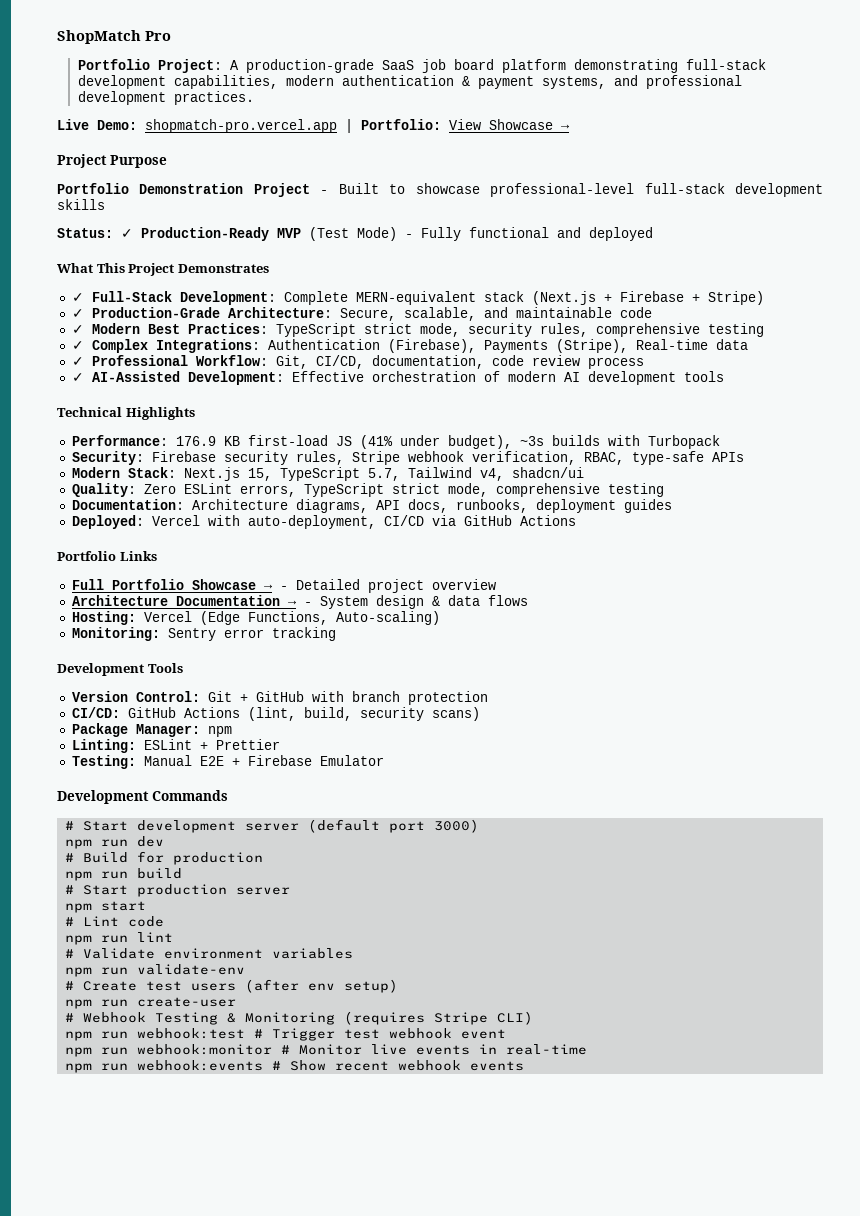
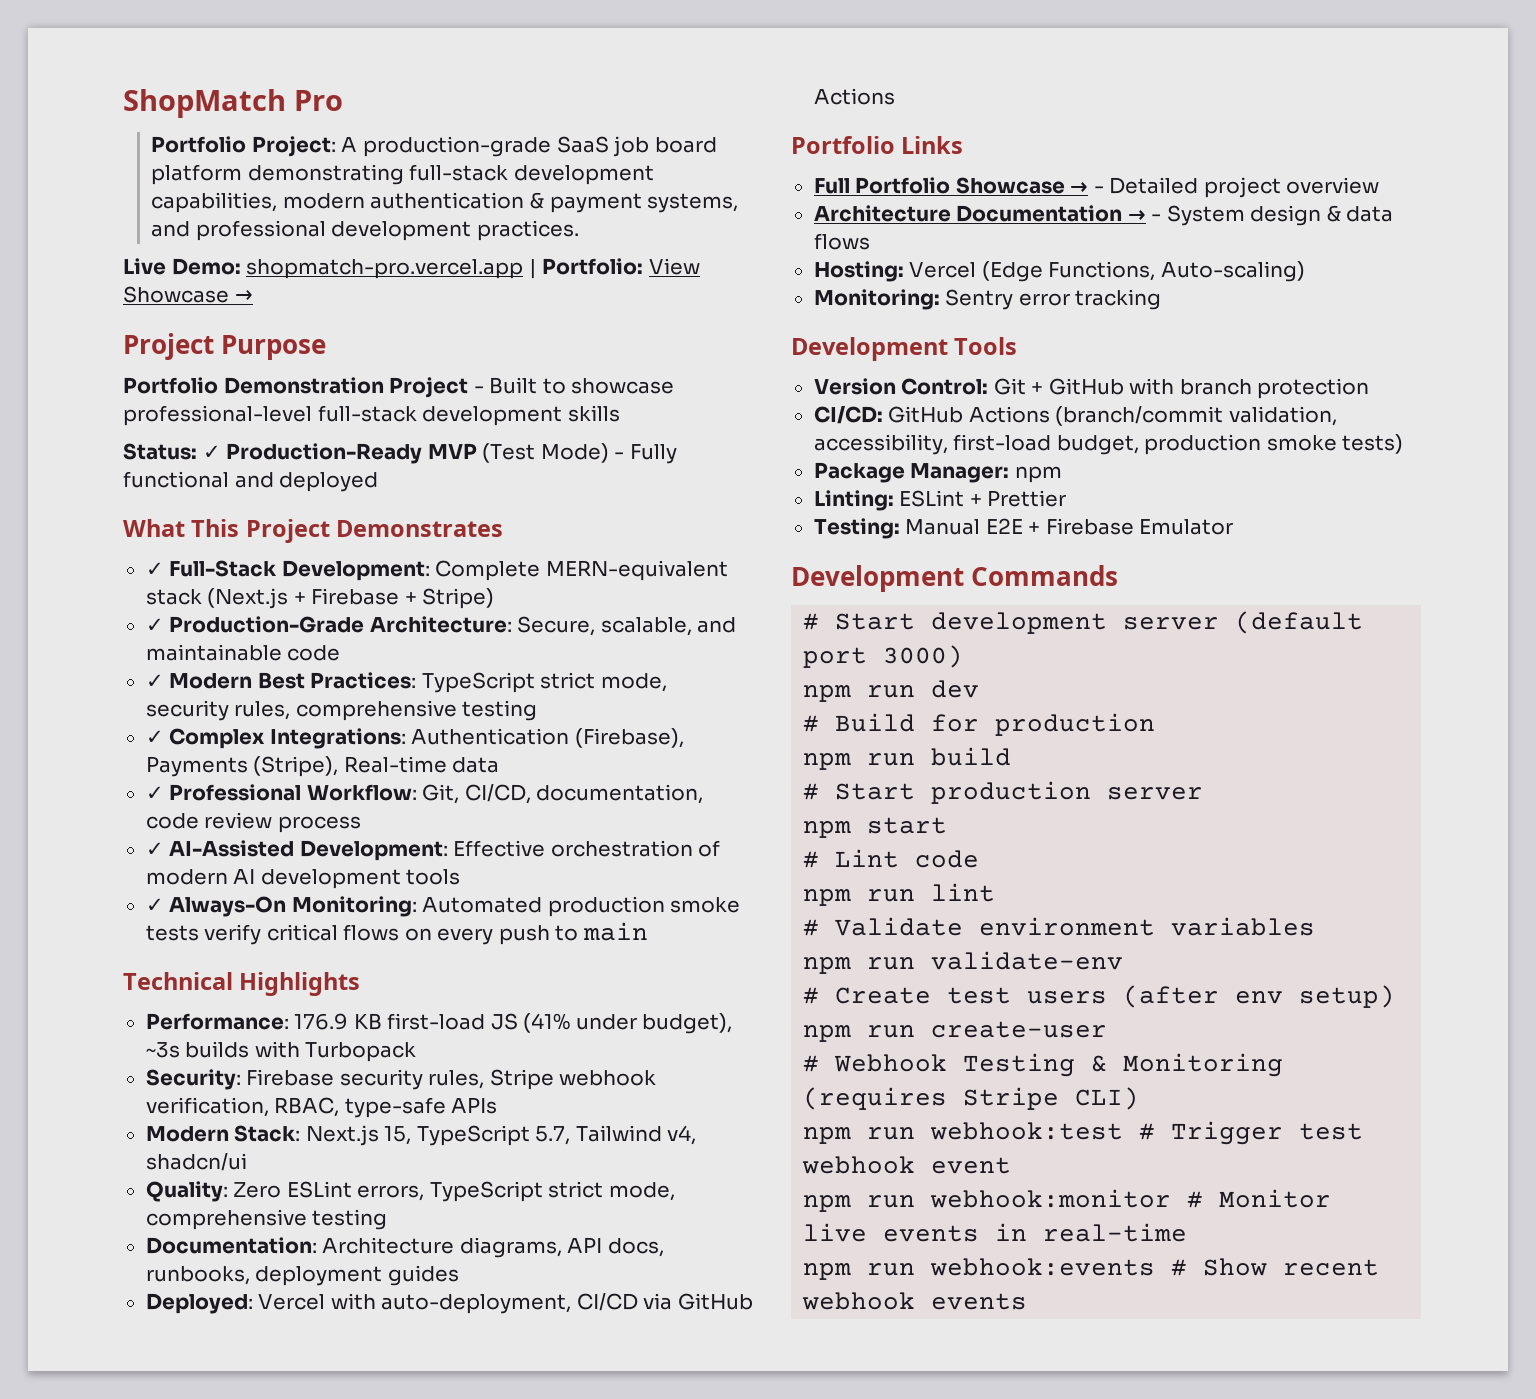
+ ✓ Always-On Monitoring: Automated production smoke tests verify critical flows on every push to main
- CI/CD: GitHub Actions (lint, build, security scans)
+ CI/CD: GitHub Actions (branch/commit validation, accessibility, first-load budget, production smoke tests)

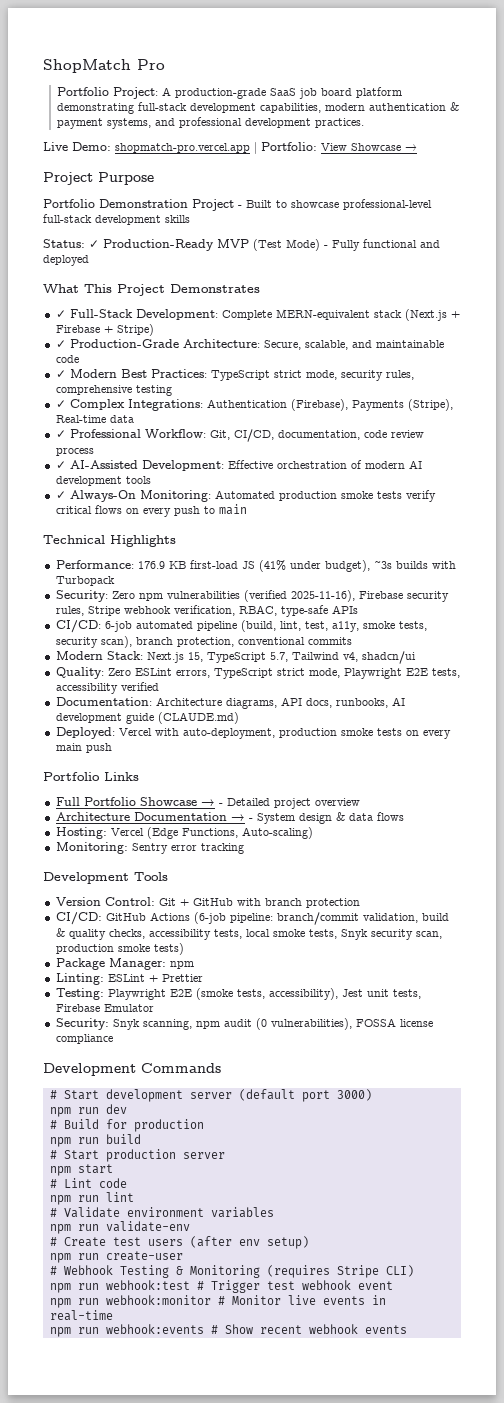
- Security: Firebase security rules, Stripe webhook verification, RBAC, type-safe APIs
+ Security: Zero npm vulnerabilities (verified 2025-11-16), Firebase security rules, Stripe webhook verification, RBAC, type-safe APIs
+ CI/CD: 6-job automated pipeline (build, lint, test, a11y, smoke tests, security scan), branch protection, conventional commits
- Quality: Zero ESLint errors, TypeScript strict mode, comprehensive testing
+ Quality: Zero ESLint errors, TypeScript strict mode, Playwright E2E tests, accessibility verified
- Documentation: Architecture diagrams, API docs, runbooks, deployment guides
+ Documentation: Architecture diagrams, API docs, runbooks, AI development guide (CLAUDE.md)
- Deployed: Vercel with auto-deployment, CI/CD via GitHub Actions
+ Deployed: Vercel with auto-deployment, production smoke tests on every main push
- CI/CD: GitHub Actions (branch/commit validation, accessibility, first-load budget, production smoke tests)
+ CI/CD: GitHub Actions (6-job pipeline: branch/commit validation, build & quality checks, accessibility tests, local smoke tests, Snyk security scan, production smoke tests)
- Testing: Manual E2E + Firebase Emulator
+ Testing: Playwright E2E (smoke tests, accessibility), Jest unit tests, Firebase Emulator
+ Security: Snyk scanning, npm audit (0 vulnerabilities), FOSSA license compliance

